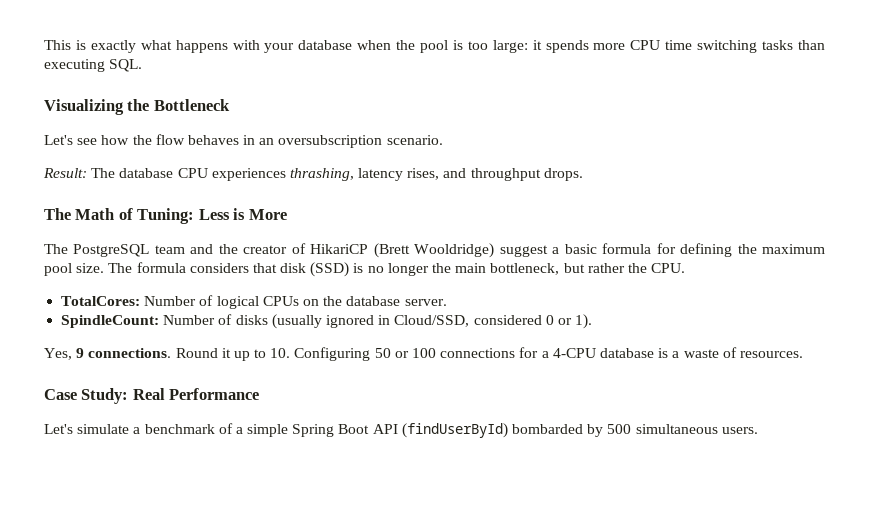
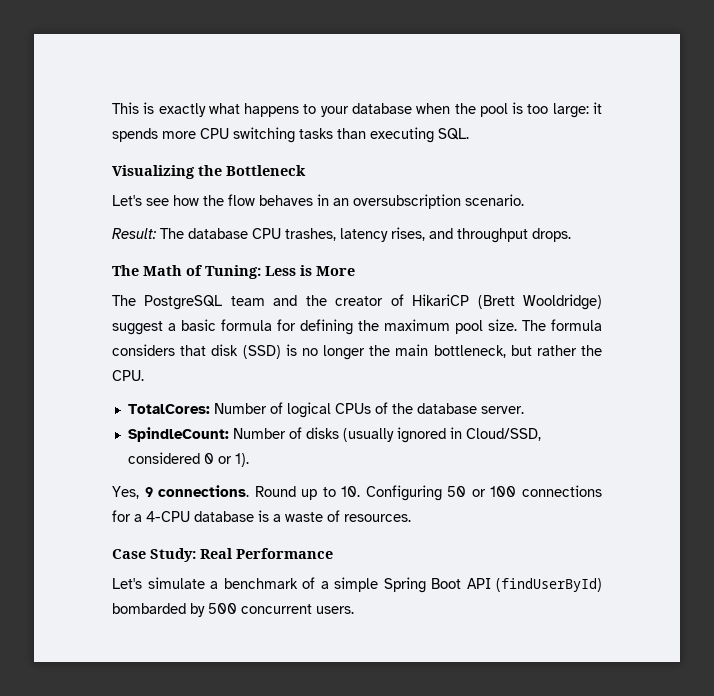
- This is exactly what happens with your database when the pool is too large: it spends more CPU time switching tasks than executing SQL.
+ This is exactly what happens to your database when the pool is too large: it spends more CPU switching tasks than executing SQL.
- Result: The database CPU experiences thrashing, latency rises, and throughput drops.
+ Result: The database CPU trashes, latency rises, and throughput drops.
- TotalCores: Number of logical CPUs on the database server.
+ TotalCores: Number of logical CPUs of the database server.
- Round it up to 10. Configuring 50 or 100 connections for a 4-CPU database is a waste of resources.
+ Round up to 10. Configuring 50 or 100 connections for a 4-CPU database is a waste of resources.
- Let's simulate a benchmark of a simple Spring Boot API (findUserById) bombarded by 500 simultaneous users.
+ Let's simulate a benchmark of a simple Spring Boot API (findUserById) bombarded by 500 concurrent users.

